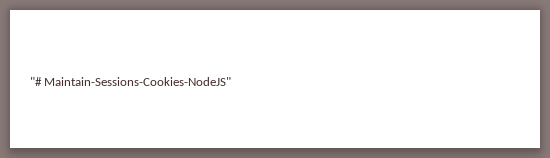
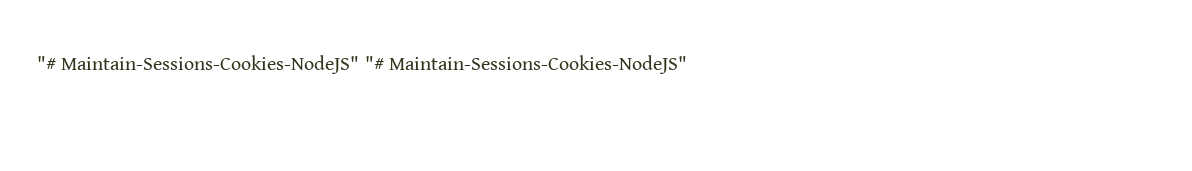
- "# Maintain-Sessions-Cookies-NodeJS"
+ "# Maintain-Sessions-Cookies-NodeJS" "# Maintain-Sessions-Cookies-NodeJS"

